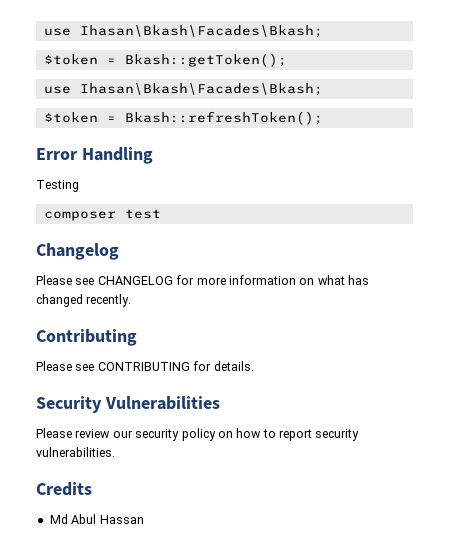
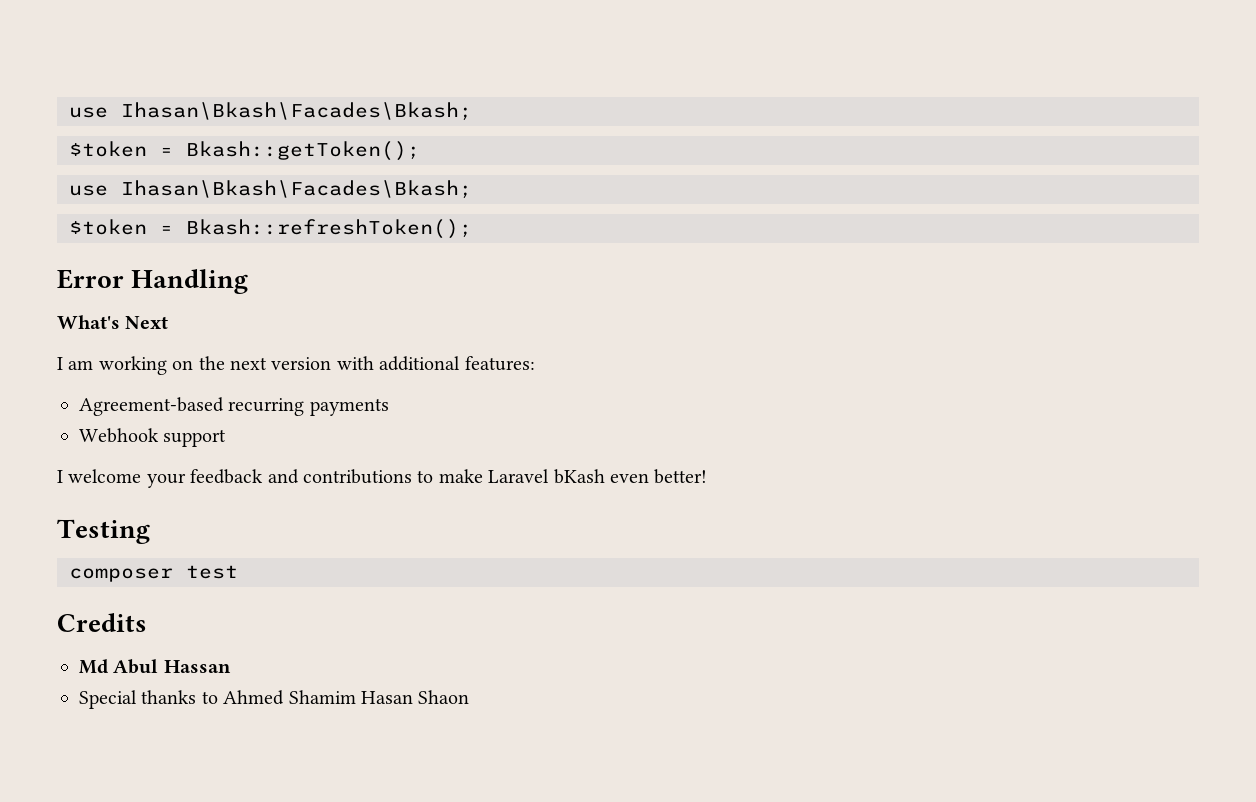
+ What's Next
+ I am working on the next version with additional features:
+ Agreement-based recurring payments
+ Webhook support
+ I welcome your feedback and contributions to make Laravel bKash even better!
  Testing
  composer test
- Changelog
- Please see CHANGELOG for more information on what has changed recently.
- Contributing
- Please see CONTRIBUTING for details.
- Security Vulnerabilities
- Please review our security policy on how to report security vulnerabilities.
  Credits
  Md Abul Hassan
+ Special thanks to Ahmed Shamim Hasan Shaon

